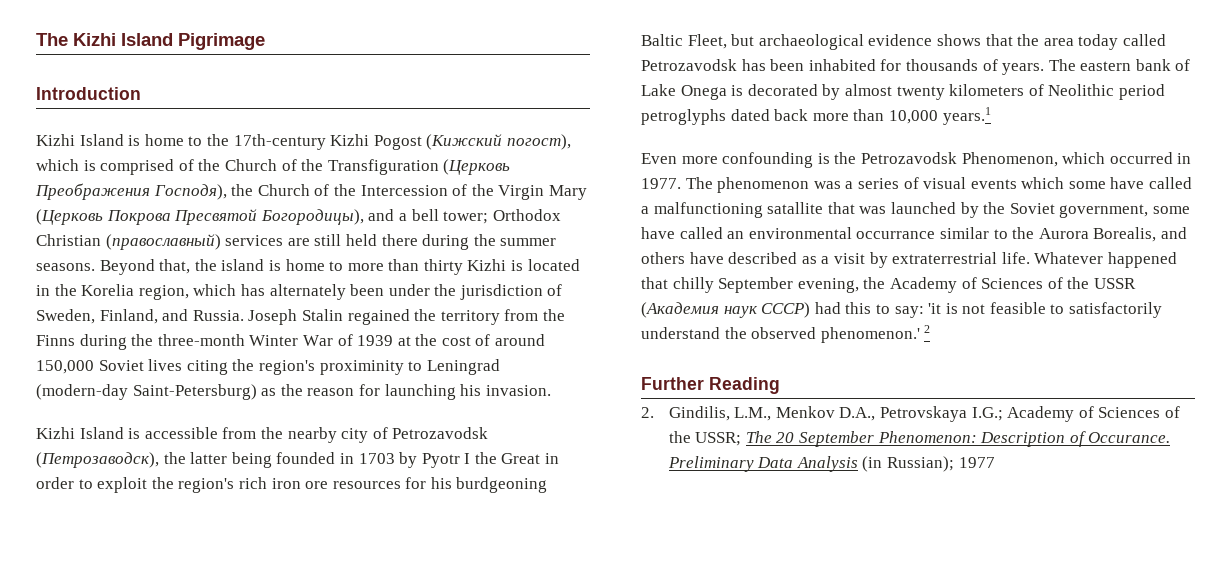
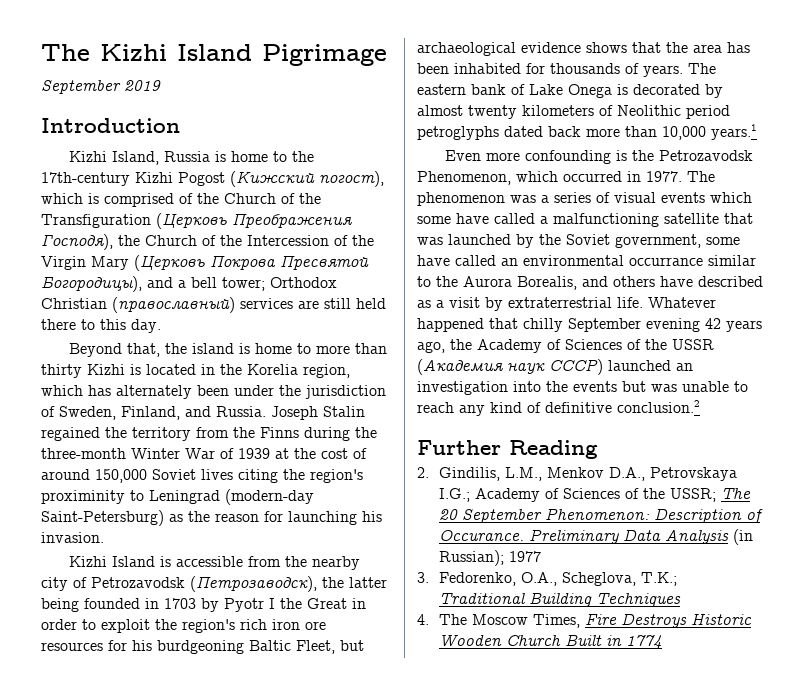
+ September 2019
- Kizhi Island is home to the 17th-century Kizhi Pogost (Кижский погост), which is comprised of the Church of the Transfiguration (Церковь Преображения Господя), the Church of the Intercession of the Virgin Mary (Церковь Покрова Пресвятой Богородицы), and a bell tower;
+ Kizhi Island, Russia is home to the 17th-century Kizhi Pogost (Кижский погост), which is comprised of the Church of the Transfiguration (Церковь Преображения Господя), the Church of the Intercession of the Virgin Mary (Церковь Покрова Пресвятой Богородицы), and a bell tower;
- Orthodox Christian (православный) services are still held there during the summer seasons. Beyond that, the island is home to more than thirty Kizhi is located in the Korelia region, which has alternately been under the jurisdiction of Sweden, Finland, and Russia.
+ Orthodox Christian (православный) services are still held there to this day.
+ Beyond that, the island is home to more than thirty Kizhi is located in the Korelia region, which has alternately been under the jurisdiction of Sweden, Finland, and Russia.
- Kizhi Island is accessible from the nearby city of Petrozavodsk (Петрозаводск), the latter being founded in 1703 by Pyotr I the Great in order to exploit the region's rich iron ore resources for his burdgeoning Baltic Fleet, but archaeological evidence shows that the area today called Petrozavodsk has been inhabited for thousands of years.
+ Kizhi Island is accessible from the nearby city of Petrozavodsk (Петрозаводск), the latter being founded in 1703 by Pyotr I the Great in order to exploit the region's rich iron ore resources for his burdgeoning Baltic Fleet, but archaeological evidence shows that the area has been inhabited for thousands of years.
- The phenomenon was a series of visual events which some have called a malfunctioning satallite that was launched by the Soviet government, some have called an environmental occurrance similar to the Aurora Borealis, and others have described as a visit by extraterrestrial life.
+ The phenomenon was a series of visual events which some have called a malfunctioning satellite that was launched by the Soviet government, some have called an environmental occurrance similar to the Aurora Borealis, and others have described as a visit by extraterrestrial life.
- Whatever happened that chilly September evening, the Academy of Sciences of the USSR (Академия наук СССР) had this to say: 'it is not feasible to satisfactorily understand the observed phenomenon.' 2
+ Whatever happened that chilly September evening 42 years ago, the Academy of Sciences of the USSR (Академия наук СССР) launched an investigation into the events but was unable to reach any kind of definitive conclusion.2
+ 3. Fedorenko, O.A., Scheglova, T.K.; Traditional Building Techniques
+ 4. The Moscow Times, Fire Destroys Historic Wooden Church Built in 1774

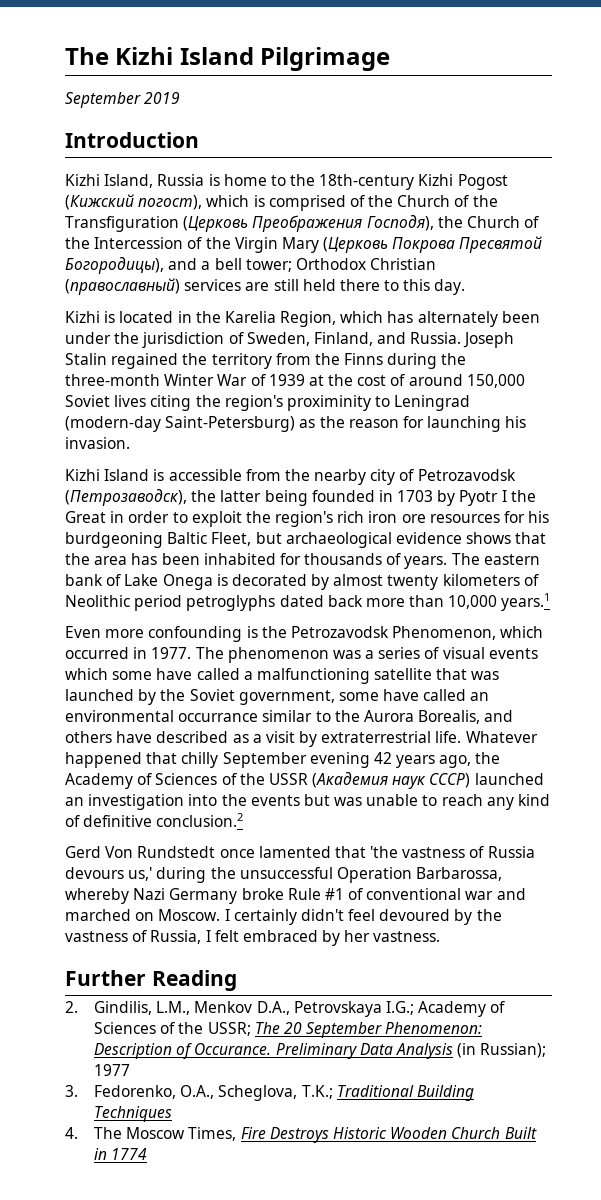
- The Kizhi Island Pigrimage
+ The Kizhi Island Pilgrimage
- Kizhi Island, Russia is home to the 17th-century Kizhi Pogost (Кижский погост), which is comprised of the Church of the Transfiguration (Церковь Преображения Господя), the Church of the Intercession of the Virgin Mary (Церковь Покрова Пресвятой Богородицы), and a bell tower; Orthodox Christian (православный) services are still held there to this day.
+ Kizhi Island, Russia is home to the 18th-century Kizhi Pogost (Кижский погост), which is comprised of the Church of the Transfiguration (Церковь Преображения Господя), the Church of the Intercession of the Virgin Mary (Церковь Покрова Пресвятой Богородицы), and a bell tower; Orthodox Christian (православный) services are still held there to this day.
- Beyond that, the island is home to more than thirty Kizhi is located in the Korelia region, which has alternately been under the jurisdiction of Sweden, Finland, and Russia.
+ Kizhi is located in the Karelia Region, which has alternately been under the jurisdiction of Sweden, Finland, and Russia.
+ Gerd Von Rundstedt once lamented that 'the vastness of Russia devours us,' during the unsuccessful Operation Barbarossa, whereby Nazi Germany broke Rule #1 of conventional war and marched on Moscow. I certainly didn't feel devoured by the vastness of Russia, I felt embraced by her vastness.

